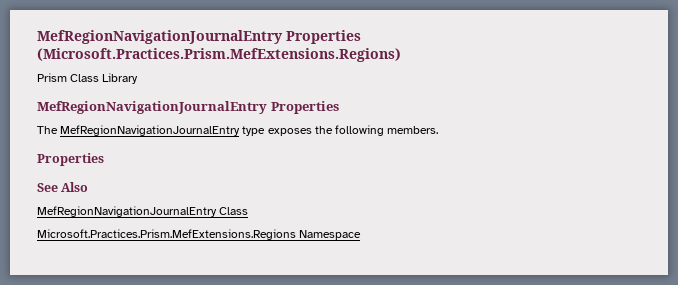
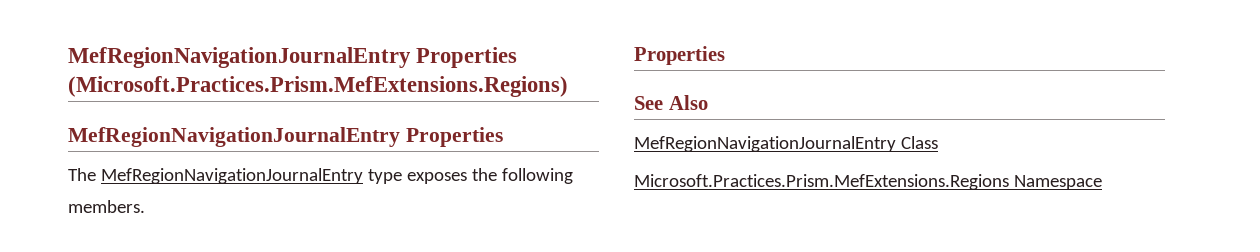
- Prism Class Library

